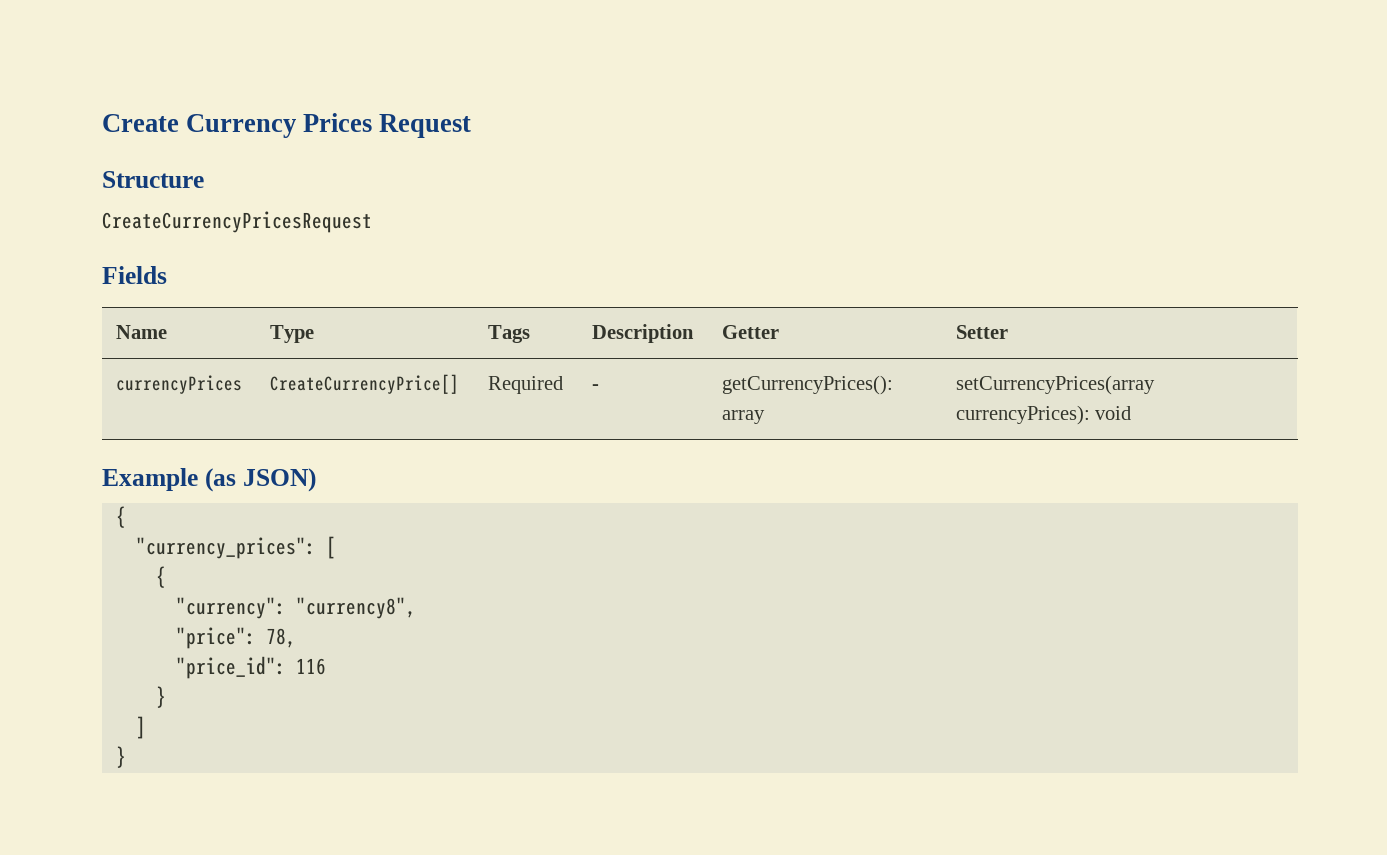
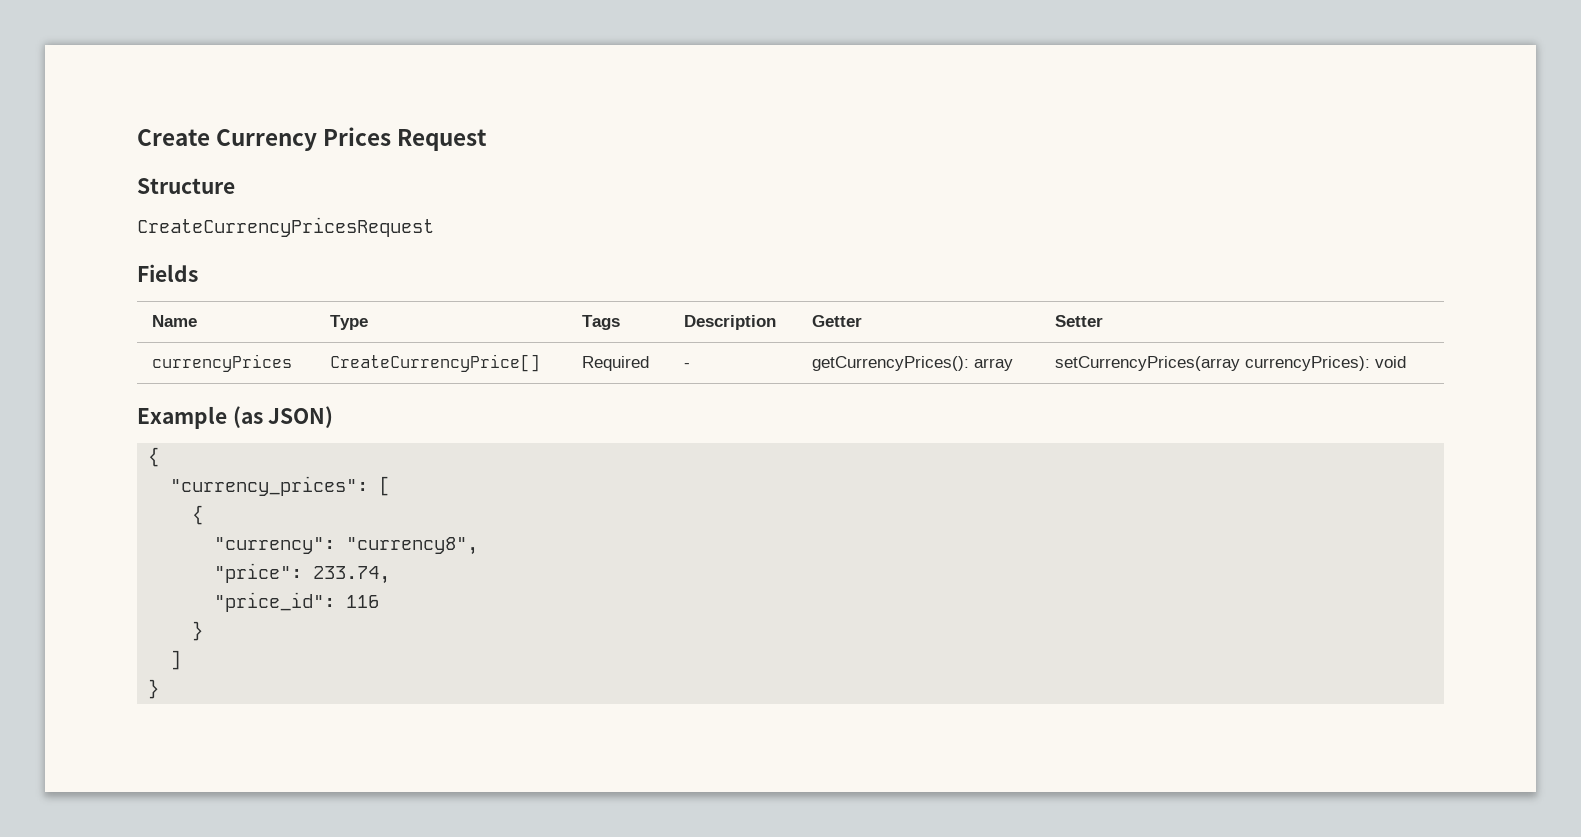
- "price": 78,
+ "price": 233.74,

